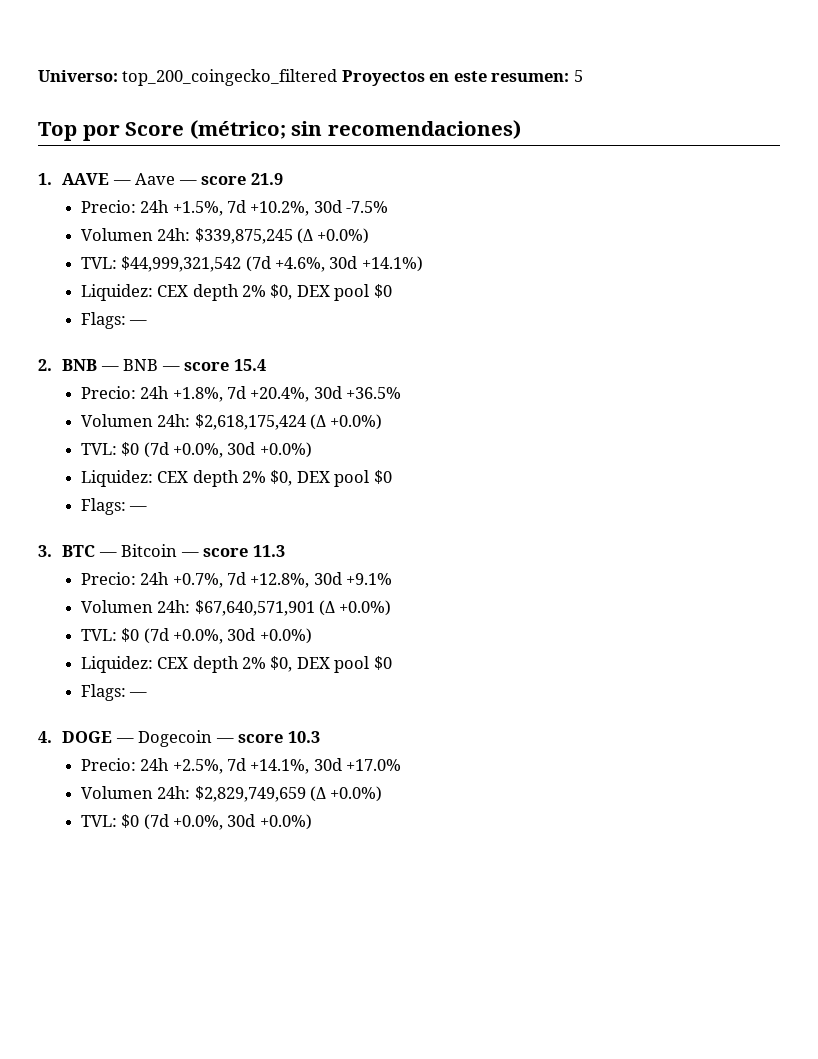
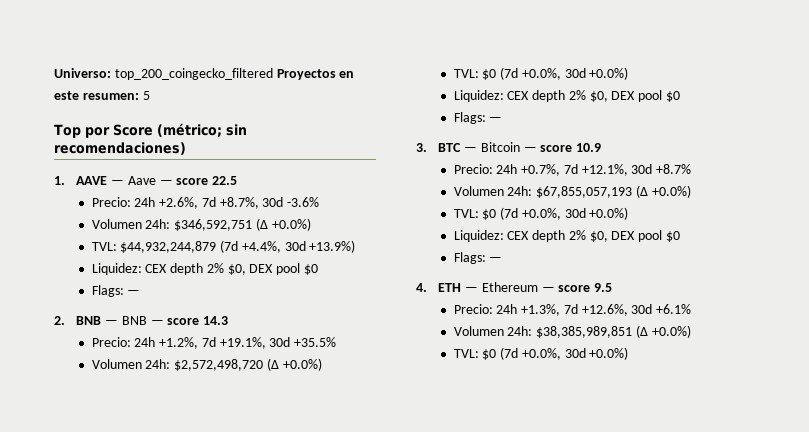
- 1. AAVE — Aave — score 21.9
- Precio: 24h +1.5%, 7d +10.2%, 30d -7.5%
- Volumen 24h: $339,875,245 (Δ +0.0%)
- TVL: $44,999,321,542 (7d +4.6%, 30d +14.1%)
+ 1. AAVE — Aave — score 22.5
+ Precio: 24h +2.6%, 7d +8.7%, 30d -3.6%
+ Volumen 24h: $346,592,751 (Δ +0.0%)
+ TVL: $44,932,244,879 (7d +4.4%, 30d +13.9%)
- 2. BNB — BNB — score 15.4
- Precio: 24h +1.8%, 7d +20.4%, 30d +36.5%
- Volumen 24h: $2,618,175,424 (Δ +0.0%)
+ 2. BNB — BNB — score 14.3
+ Precio: 24h +1.2%, 7d +19.1%, 30d +35.5%
+ Volumen 24h: $2,572,498,720 (Δ +0.0%)
- 3. BTC — Bitcoin — score 11.3
+ 3. BTC — Bitcoin — score 10.9
- Precio: 24h +0.7%, 7d +12.8%, 30d +9.1%
- Volumen 24h: $67,640,571,901 (Δ +0.0%)
+ Precio: 24h +0.7%, 7d +12.1%, 30d +8.7%
+ Volumen 24h: $67,855,057,193 (Δ +0.0%)
- 4. DOGE — Dogecoin — score 10.3
- Precio: 24h +2.5%, 7d +14.1%, 30d +17.0%
- Volumen 24h: $2,829,749,659 (Δ +0.0%)
+ 4. ETH — Ethereum — score 9.5
+ Precio: 24h +1.3%, 7d +12.6%, 30d +6.1%
+ Volumen 24h: $38,385,989,851 (Δ +0.0%)

